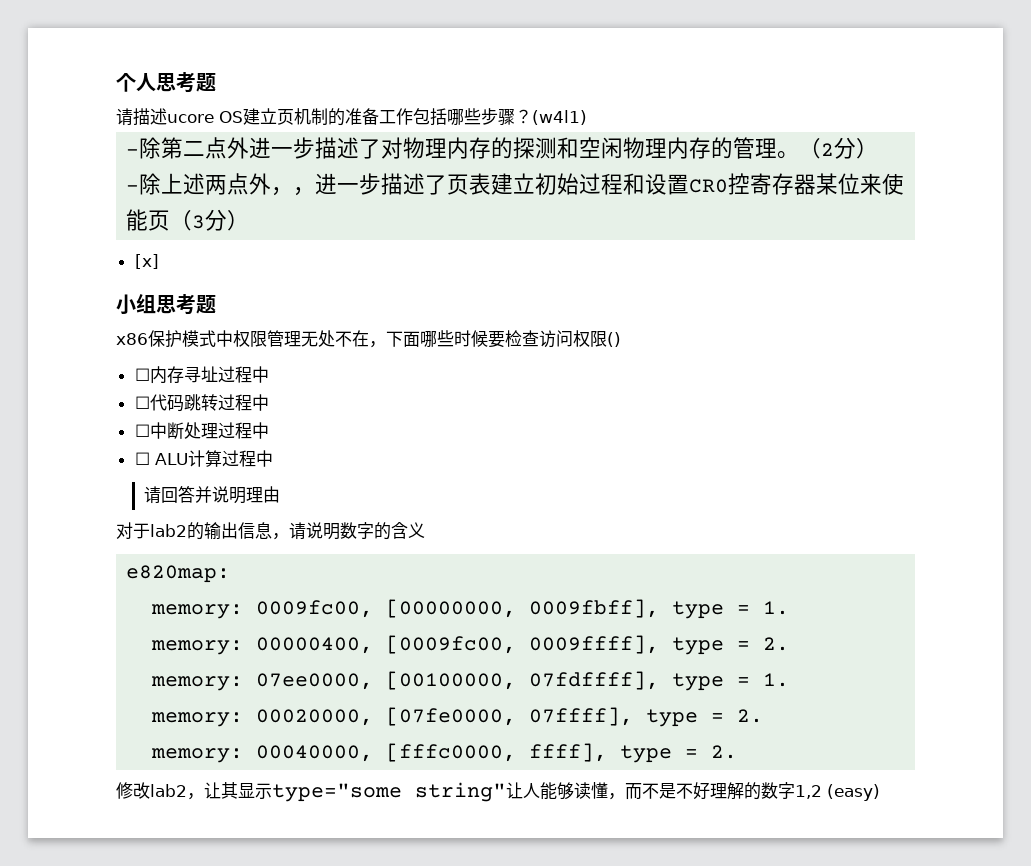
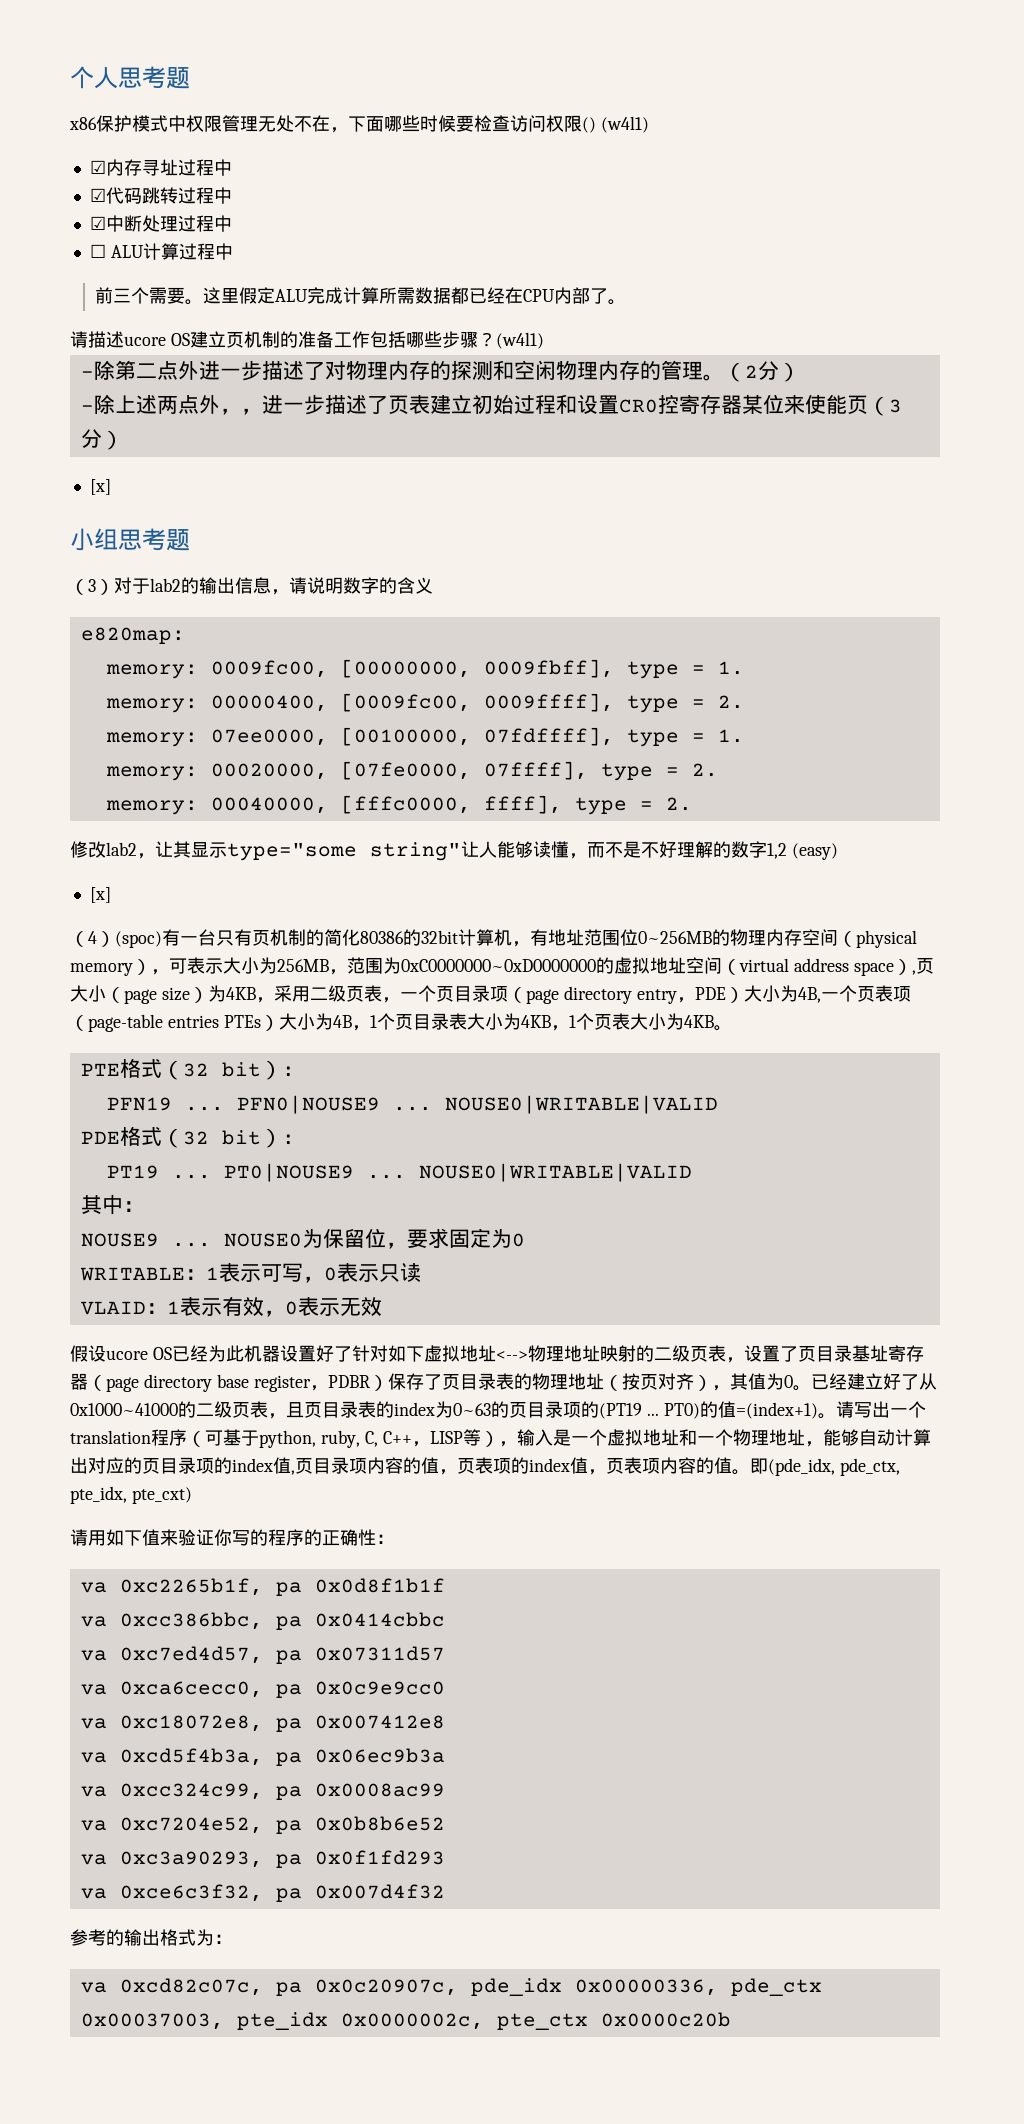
+ x86保护模式中权限管理无处不在，下面哪些时候要检查访问权限() (w4l1)
+ ☑内存寻址过程中
+ ☑代码跳转过程中
+ ☑中断处理过程中
+ ☐ ALU计算过程中
+ 前三个需要。这里假定ALU完成计算所需数据都已经在CPU内部了。
- x86保护模式中权限管理无处不在，下面哪些时候要检查访问权限()
- ☐内存寻址过程中
- ☐代码跳转过程中
- ☐中断处理过程中
- ☐ ALU计算过程中
- 请回答并说明理由
- 对于lab2的输出信息，请说明数字的含义
+ （3）对于lab2的输出信息，请说明数字的含义
  修改lab2，让其显示type="some string"让人能够读懂，而不是不好理解的数字1,2 (easy)
+ [x]
+ （4）(spoc)有一台只有页机制的简化80386的32bit计算机，有地址范围位0~256MB的物理内存空间（physical memory），可表示大小为256MB，范围为0xC0000000~0xD0000000的虚拟地址空间（virtual address space）,页大小（page size）为4KB，采用二级页表，一个页目录项（page directory entry，PDE）大小为4B,一个页表项（page-table entries PTEs）大小为4B，1个页目录表大小为4KB，1个页表大小为4KB。
+ PTE格式（32 bit）:
+ PFN19 ... PFN0|NOUSE9 ... NOUSE0|WRITABLE|VALID
+ PDE格式（32 bit）:
+ PT19 ... PT0|NOUSE9 ... NOUSE0|WRITABLE|VALID
+ 其中：
+ NOUSE9 ... NOUSE0为保留位，要求固定为0
+ WRITABLE：1表示可写，0表示只读
+ VLAID：1表示有效，0表示无效
+ 假设ucore OS已经为此机器设置好了针对如下虚拟地址<-->物理地址映射的二级页表，设置了页目录基址寄存器（page directory base register，PDBR）保存了页目录表的物理地址（按页对齐），其值为0。已经建立好了从0x1000~41000的二级页表，且页目录表的index为0~63的页目录项的(PT19 ... PT0)的值=(index+1)。请写出一个translation程序（可基于python, ruby, C, C++，LISP等），输入是一个虚拟地址和一个物理地址，能够自动计算出对应的页目录项的index值,页目录项内容的值，页表项的index值，页表项内容的值。即(pde_idx, pde_ctx, pte_idx, pte_cxt)
+ 请用如下值来验证你写的程序的正确性：
+ va 0xc2265b1f, pa 0x0d8f1b1f
+ va 0xcc386bbc, pa 0x0414cbbc
+ va 0xc7ed4d57, pa 0x07311d57
+ va 0xca6cecc0, pa 0x0c9e9cc0
+ va 0xc18072e8, pa 0x007412e8
+ va 0xcd5f4b3a, pa 0x06ec9b3a
+ va 0xcc324c99, pa 0x0008ac99
+ va 0xc7204e52, pa 0x0b8b6e52
+ va 0xc3a90293, pa 0x0f1fd293
+ va 0xce6c3f32, pa 0x007d4f32
+ 参考的输出格式为：
+ va 0xcd82c07c, pa 0x0c20907c, pde_idx 0x00000336, pde_ctx 0x00037003, pte_idx 0x0000002c, pte_ctx 0x0000c20b

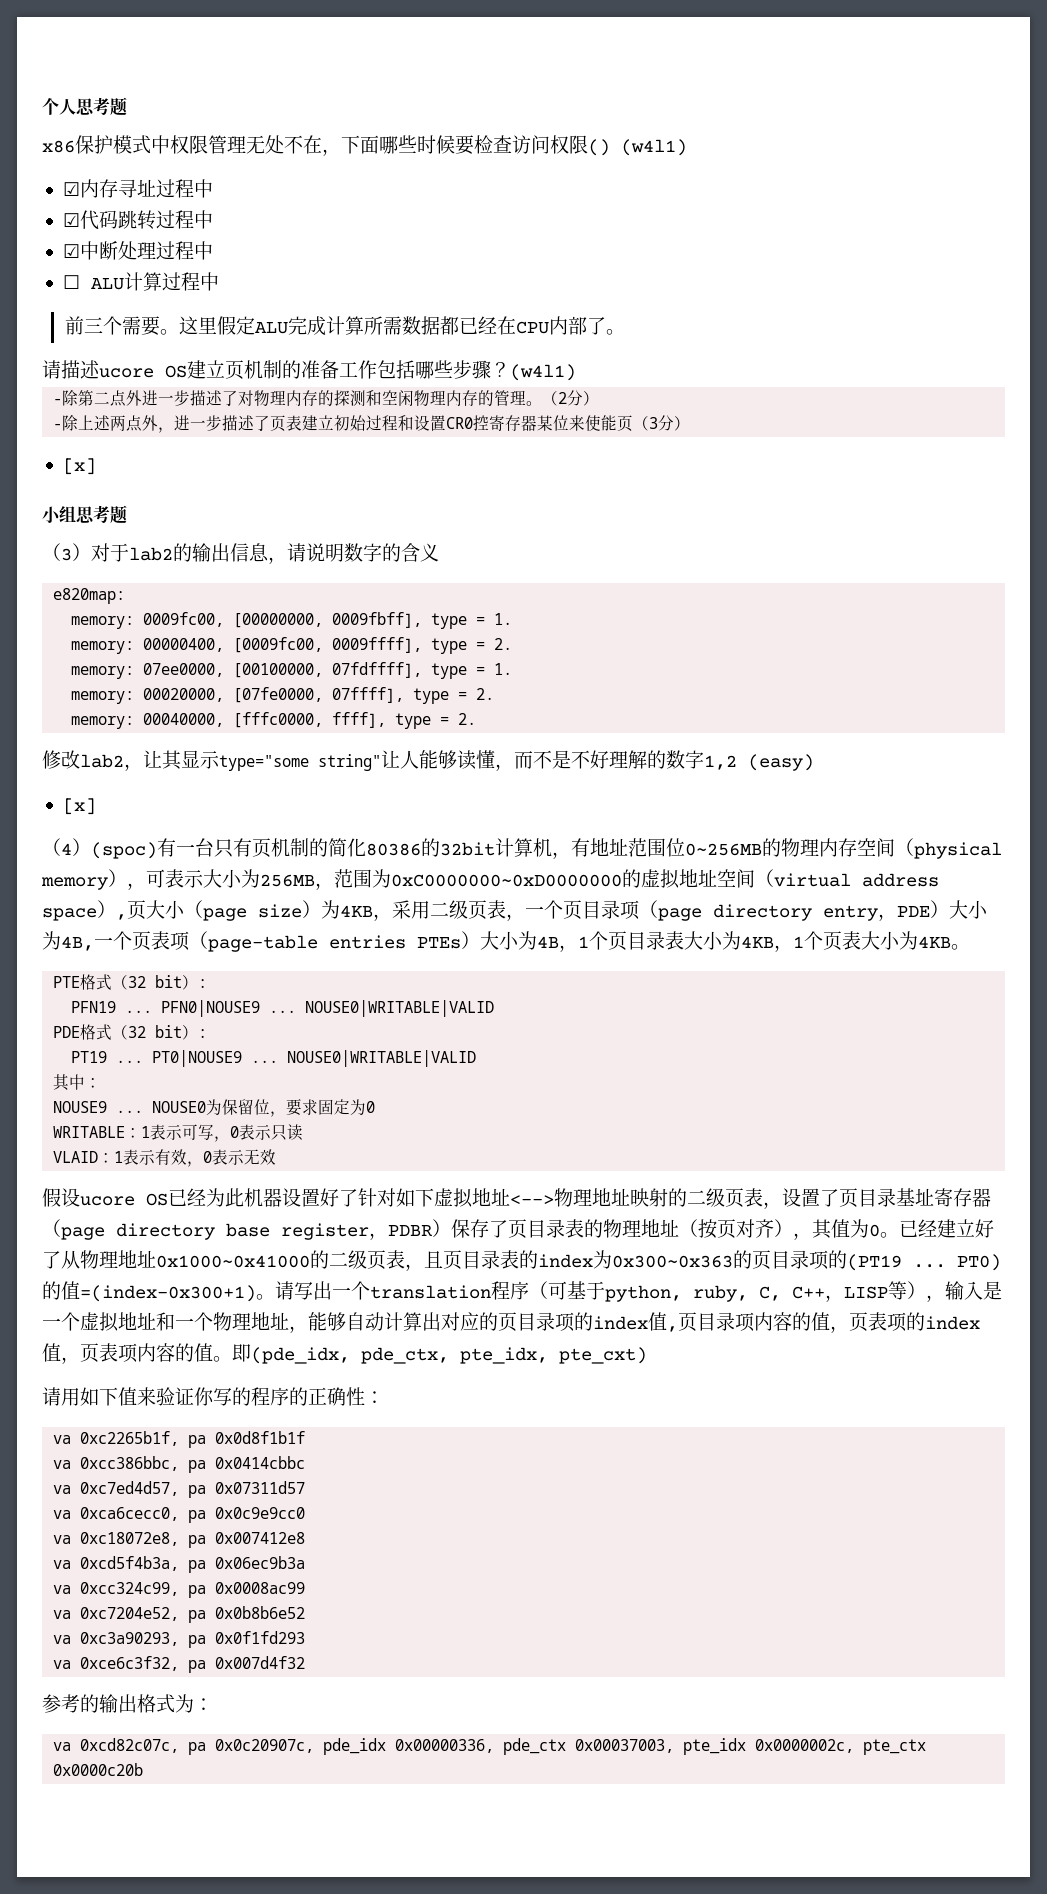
- -除上述两点外，，进一步描述了页表建立初始过程和设置CR0控寄存器某位来使能页（3分）
+ -除上述两点外，进一步描述了页表建立初始过程和设置CR0控寄存器某位来使能页（3分）
- 已经建立好了从0x1000~41000的二级页表，且页目录表的index为0~63的页目录项的(PT19 ...
+ 已经建立好了从物理地址0x1000~0x41000的二级页表，且页目录表的index为0x300~0x363的页目录项的(PT19 ...
- PT0)的值=(index+1)。
+ PT0)的值=(index-0x300+1)。

